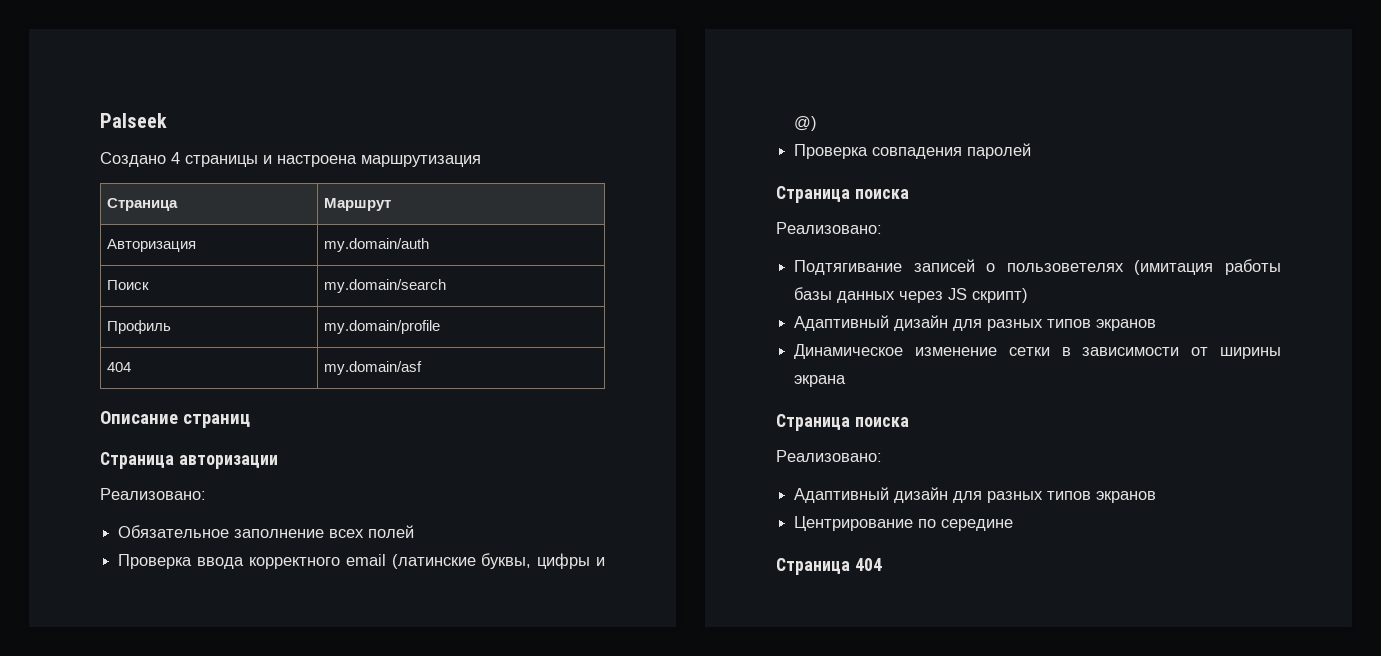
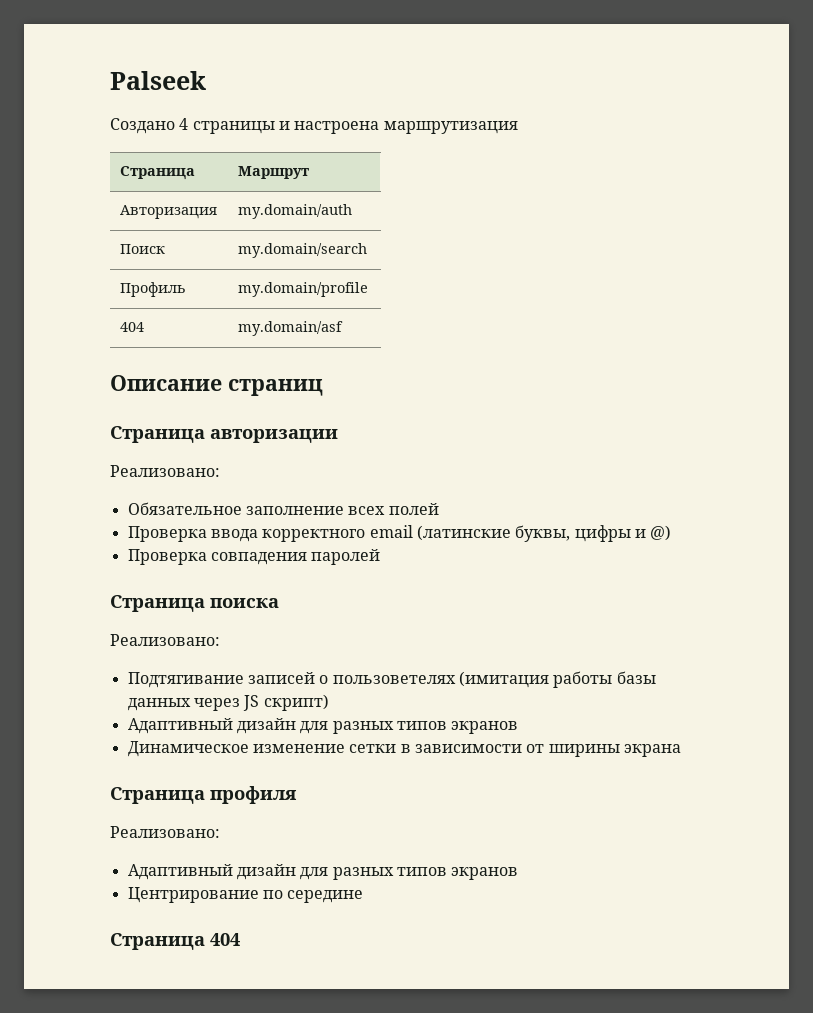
  Динамическое изменение сетки в зависимости от ширины экрана
- Страница поиска
+ Страница профиля

